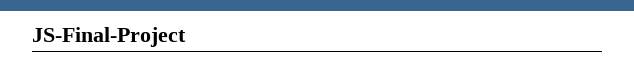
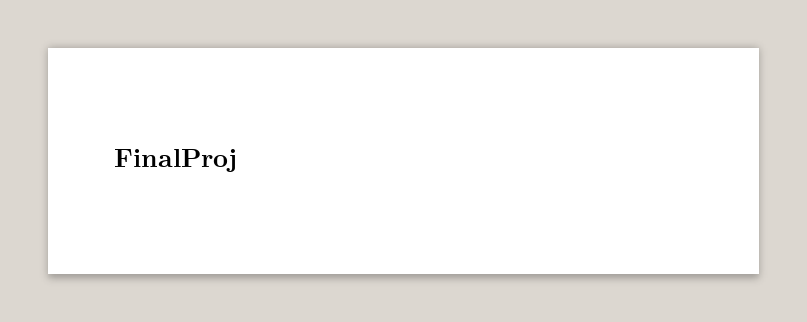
- JS-Final-Project
+ FinalProj

